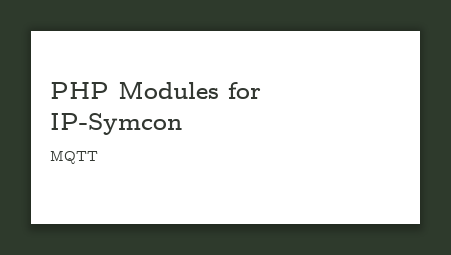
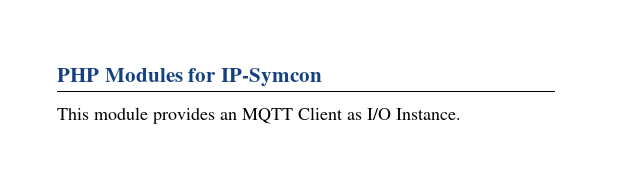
- MQTT
+ This module provides an MQTT Client as I/O Instance.

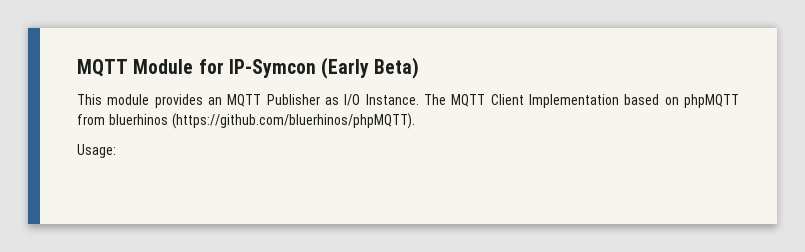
- PHP Modules for IP-Symcon
+ MQTT Module for IP-Symcon (Early Beta)
- This module provides an MQTT Client as I/O Instance.
+ This module provides an MQTT Publisher as I/O Instance.
+ The MQTT Client Implementation based on phpMQTT from bluerhinos (https://github.com/bluerhinos/phpMQTT).
+ Usage:

